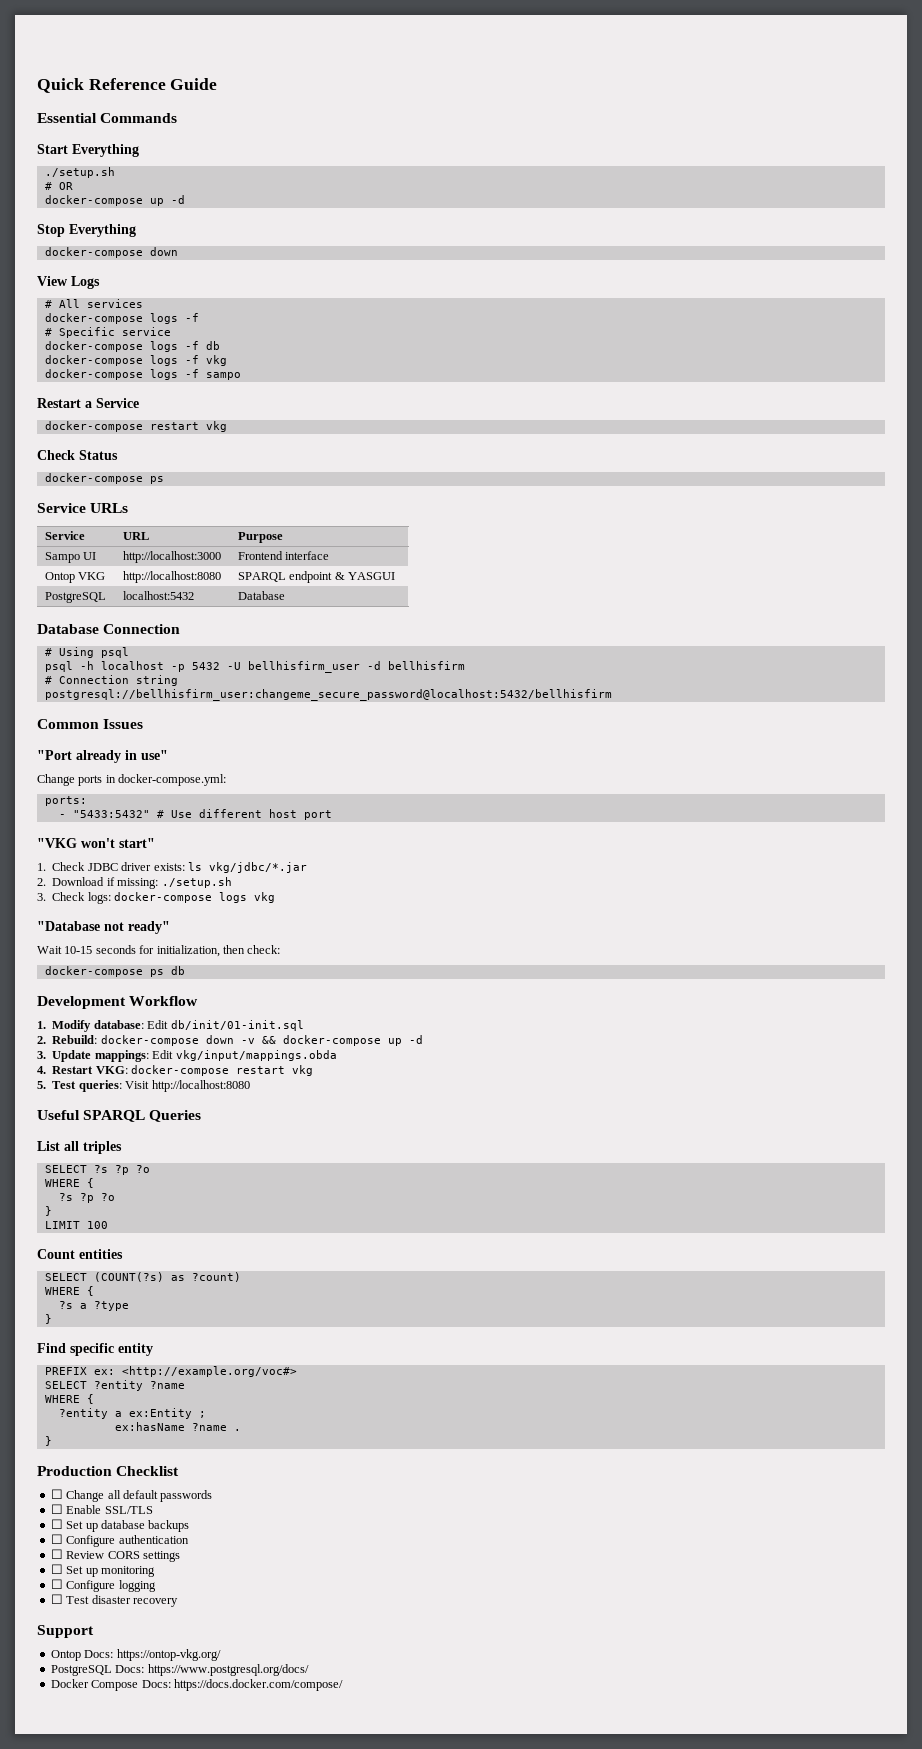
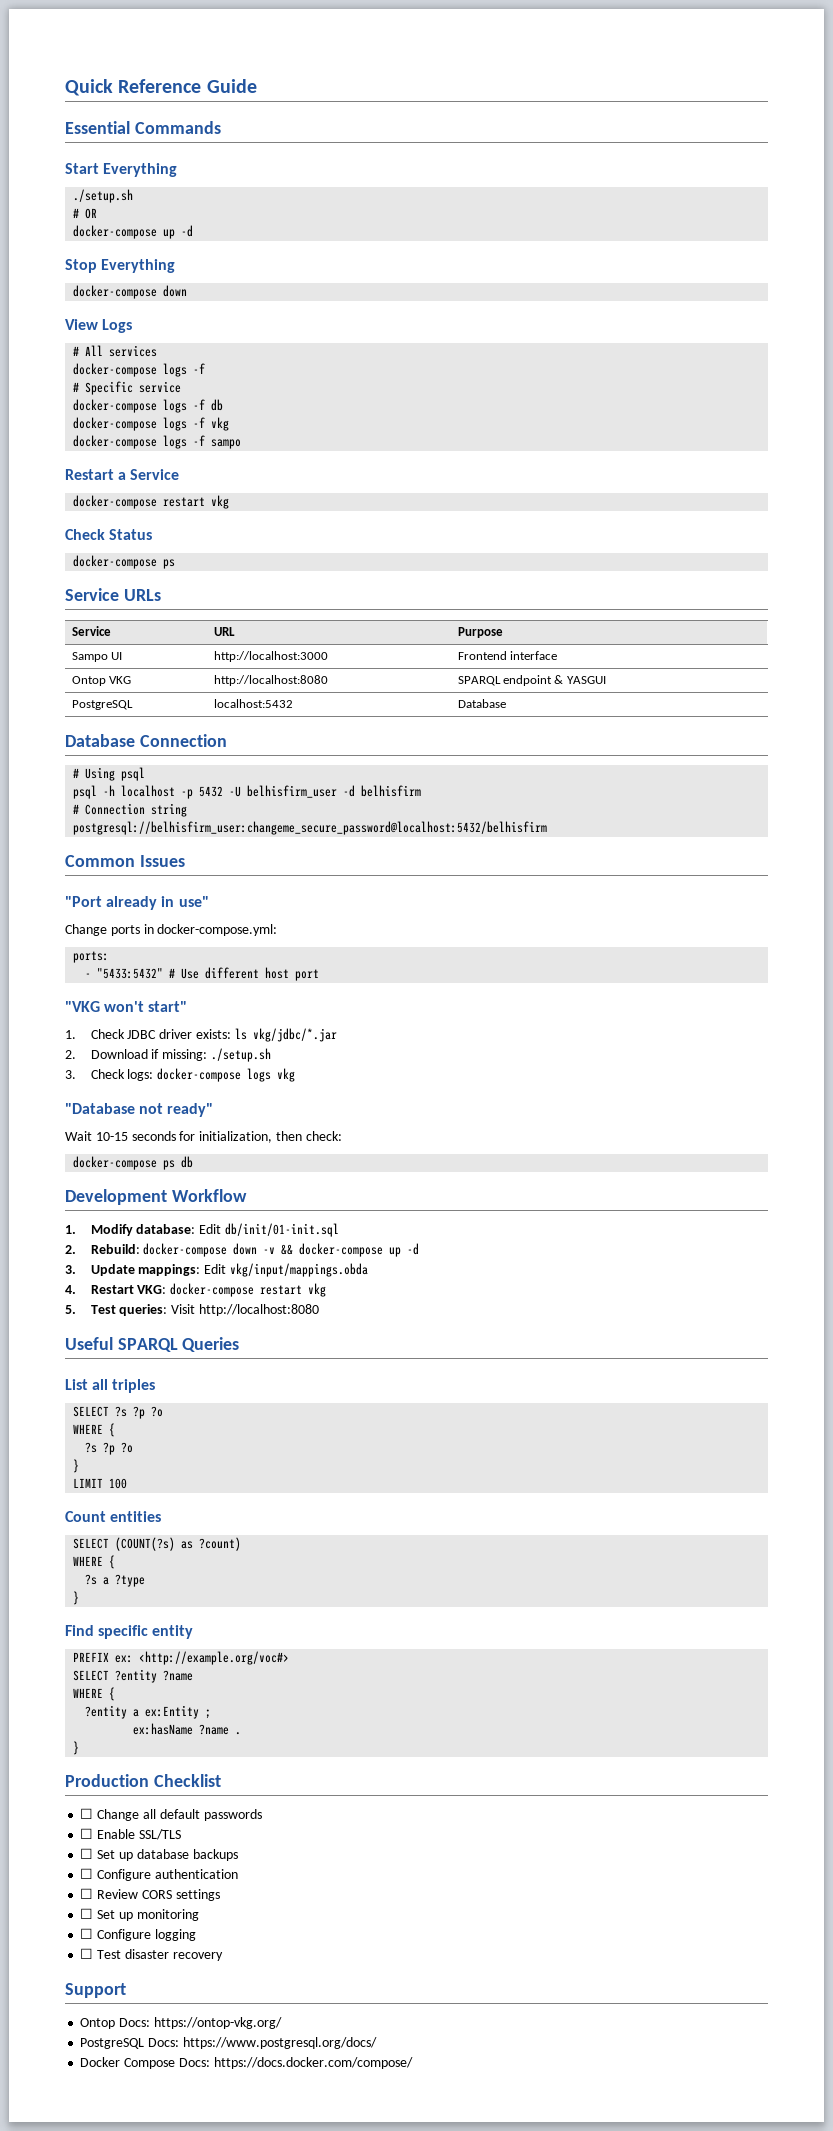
- psql -h localhost -p 5432 -U bellhisfirm_user -d bellhisfirm
+ psql -h localhost -p 5432 -U belhisfirm_user -d belhisfirm
- postgresql://bellhisfirm_user:changeme_secure_password@localhost:5432/bellhisfirm
+ postgresql://belhisfirm_user:changeme_secure_password@localhost:5432/belhisfirm

